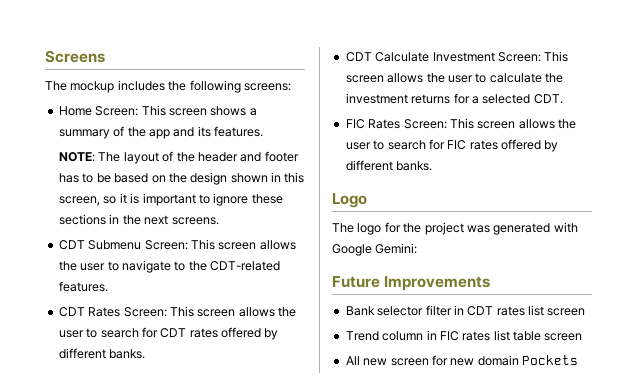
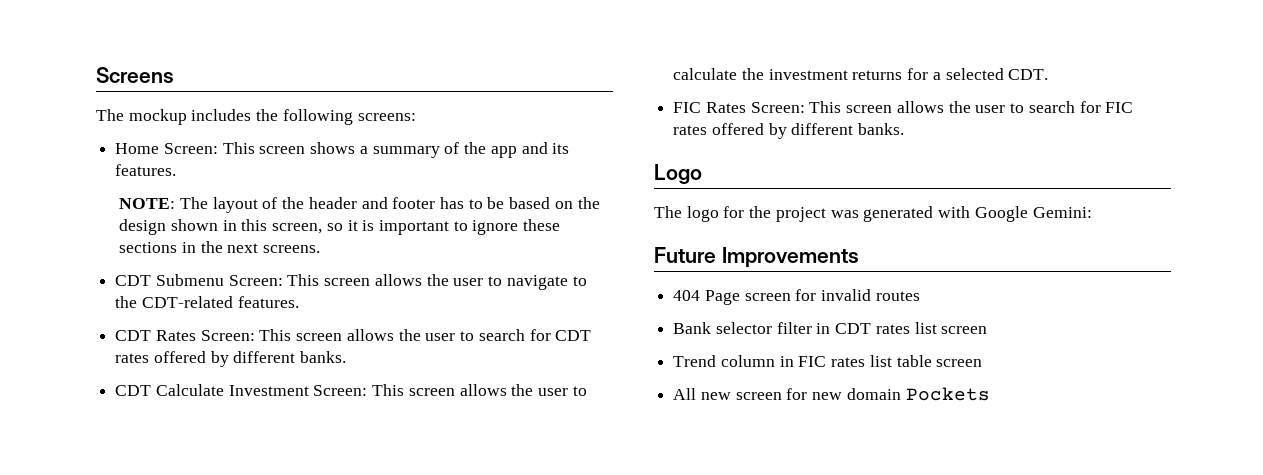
+ 404 Page screen for invalid routes

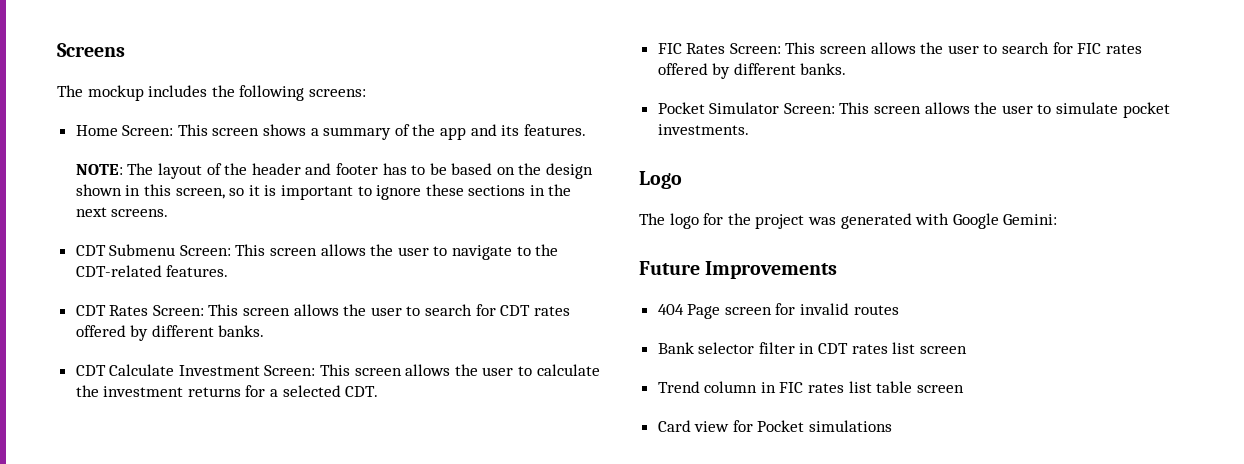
+ Pocket Simulator Screen: This screen allows the user to simulate pocket investments.
- All new screen for new domain Pockets
+ Card view for Pocket simulations

